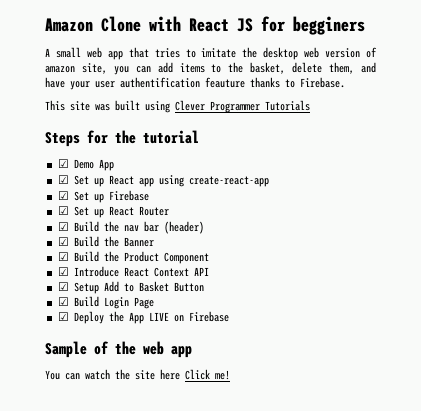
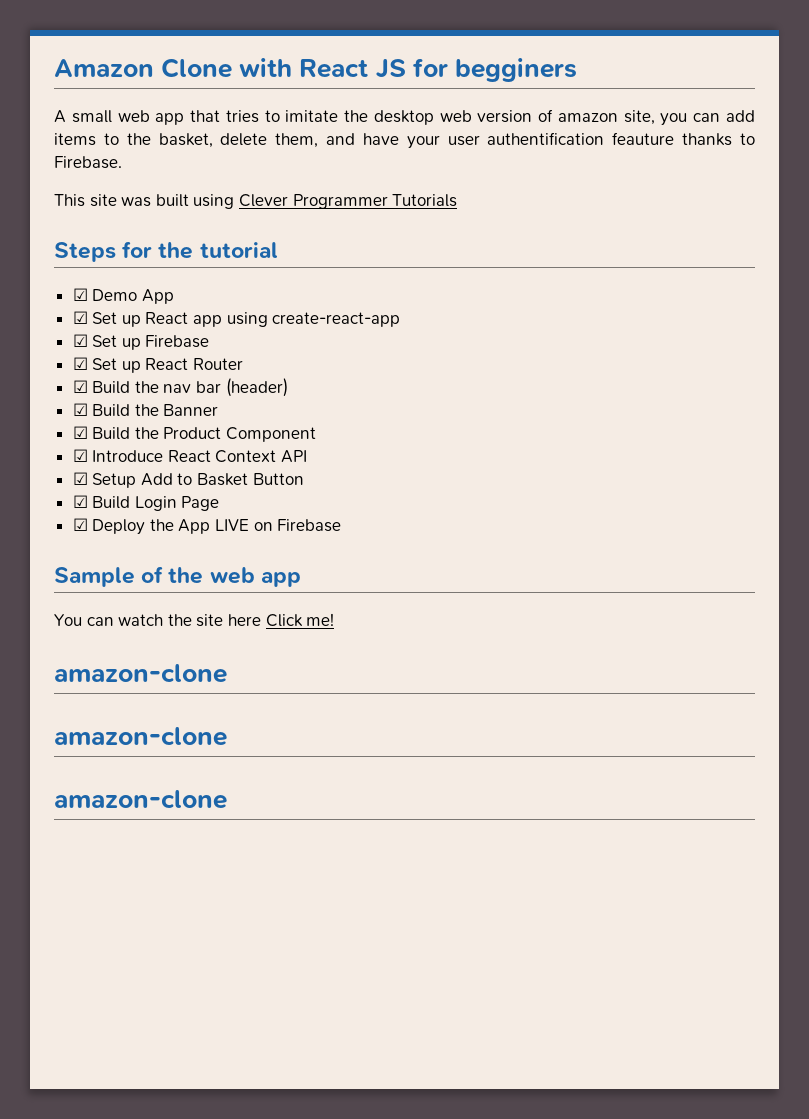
  You can watch the site here Click me!
+ amazon-clone
+ amazon-clone
+ amazon-clone

